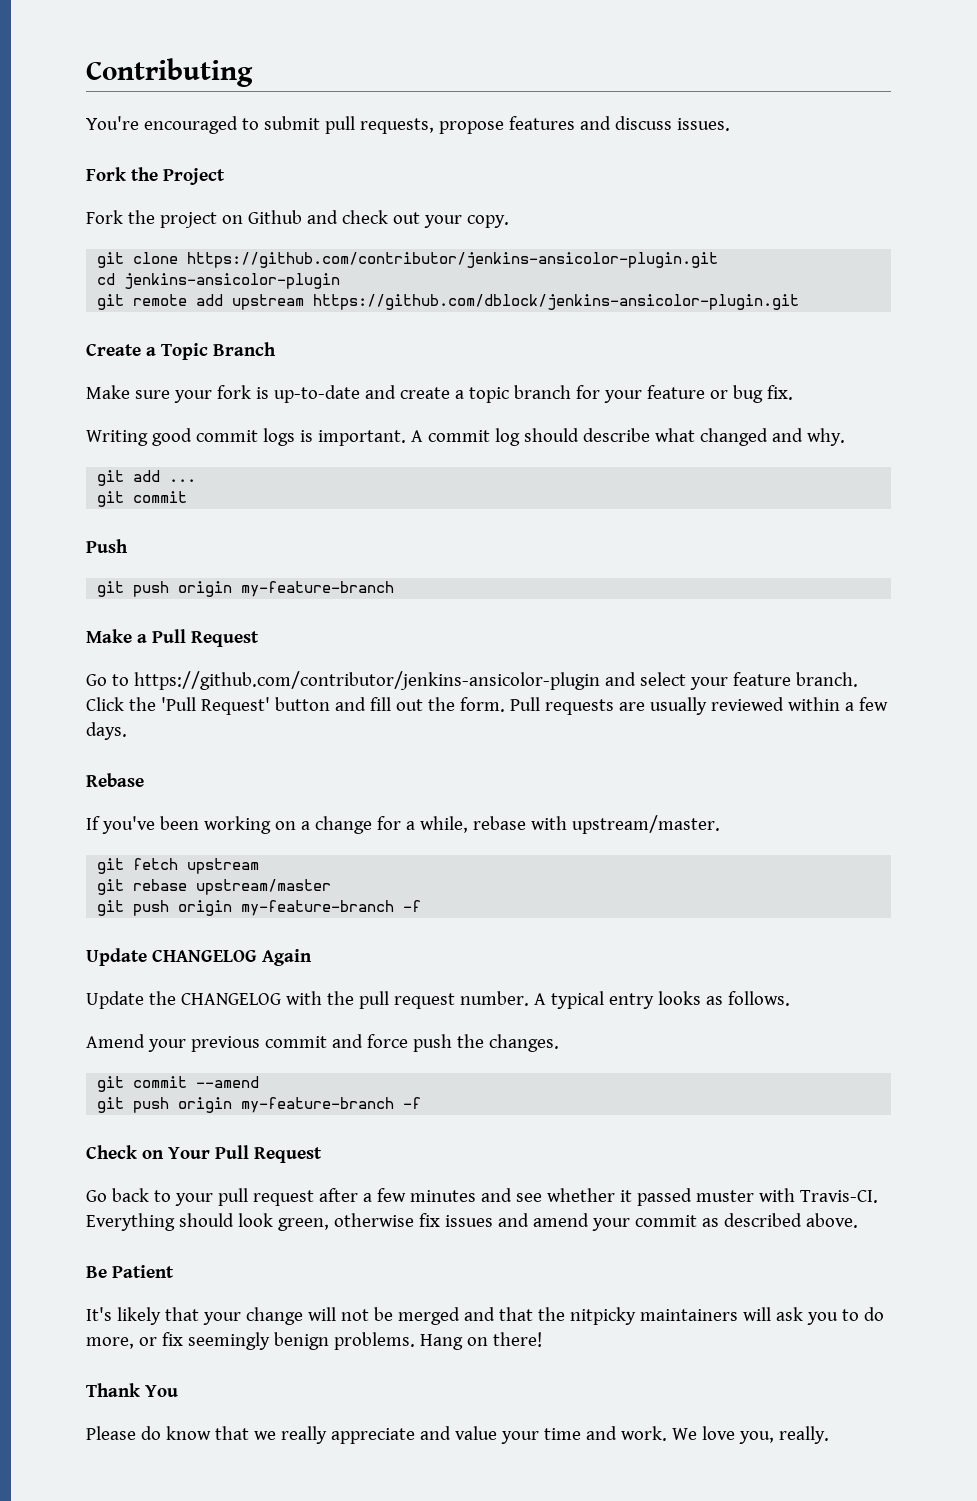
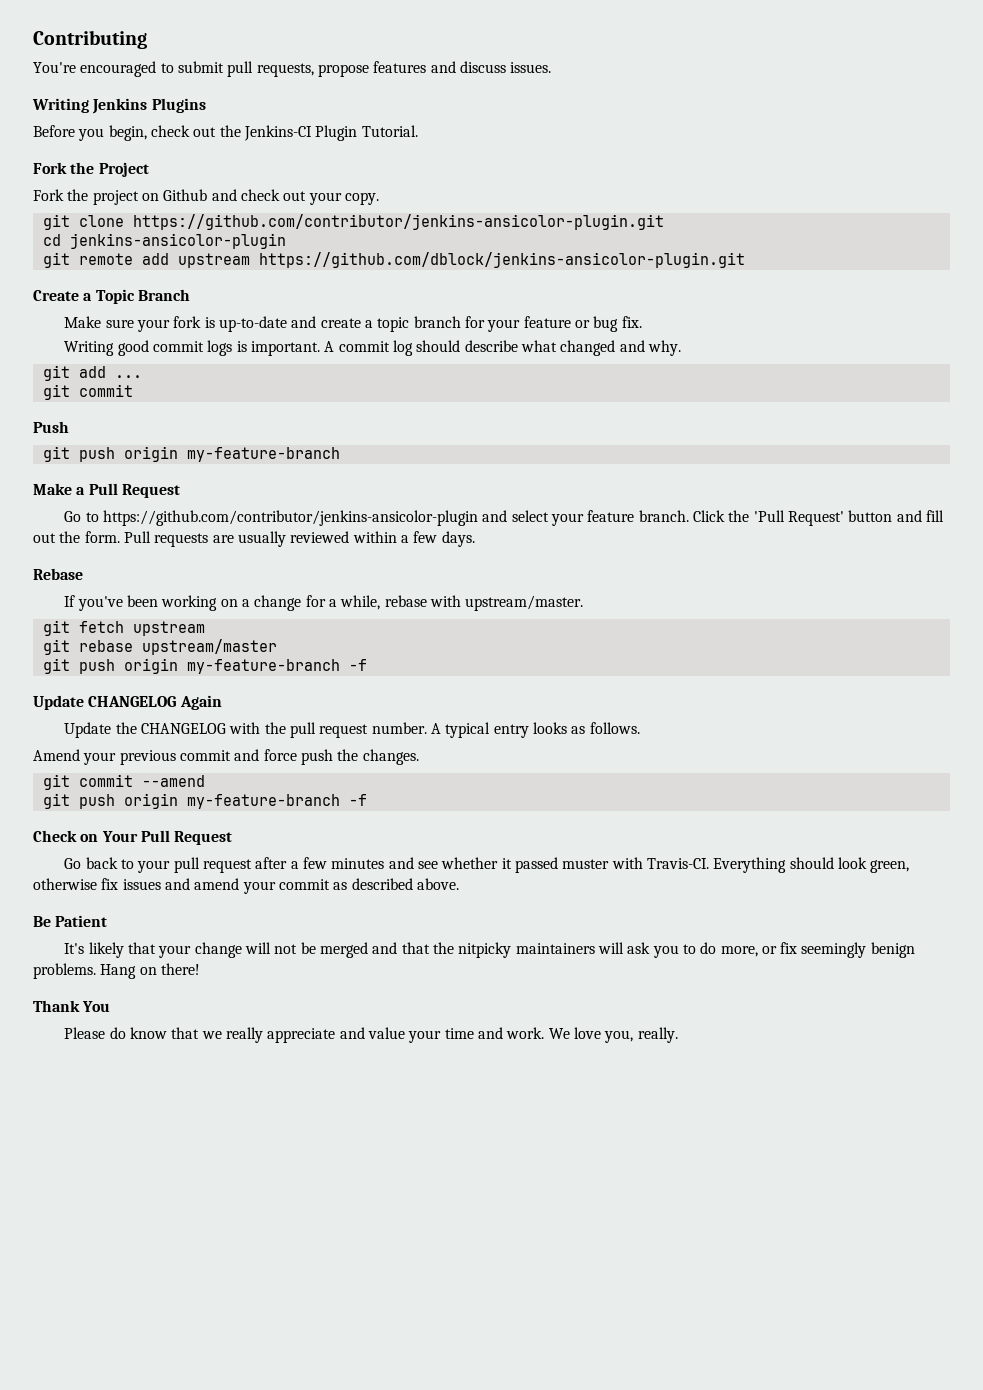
+ Writing Jenkins Plugins
+ Before you begin, check out the Jenkins-CI Plugin Tutorial.

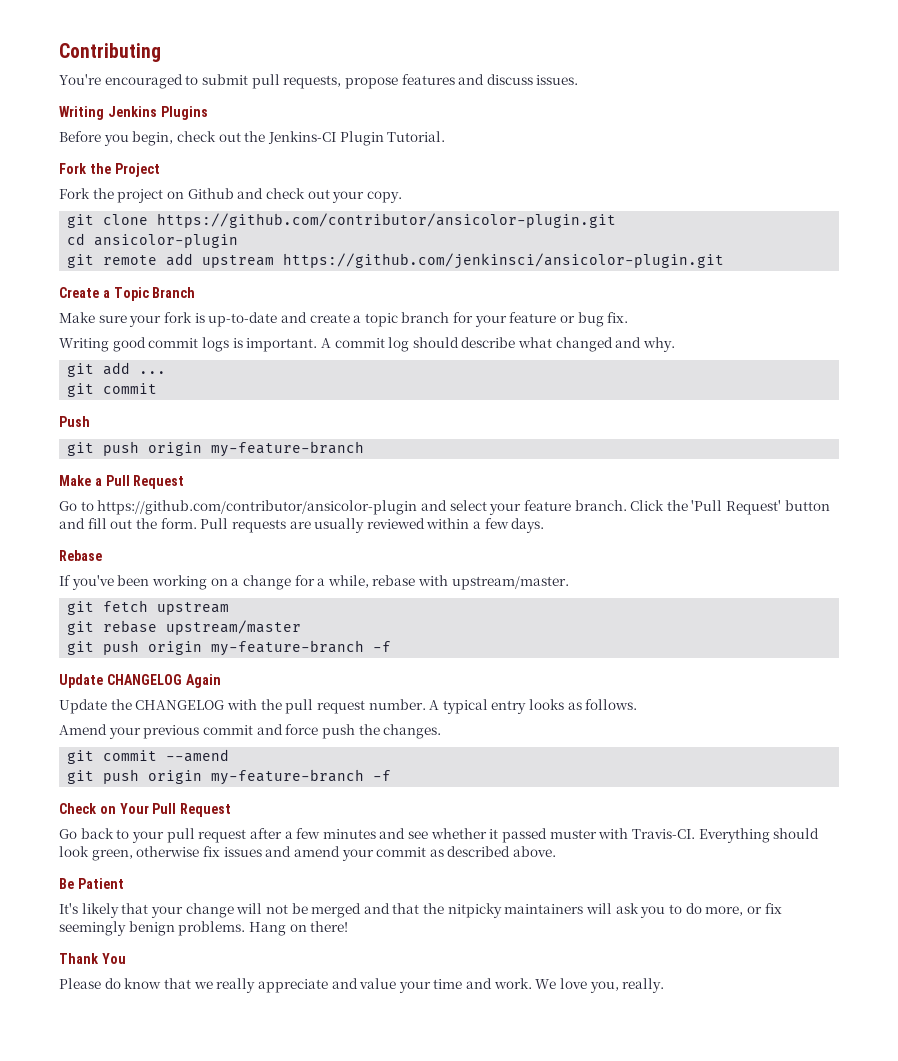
- git clone https://github.com/contributor/jenkins-ansicolor-plugin.git
+ git clone https://github.com/contributor/ansicolor-plugin.git
- cd jenkins-ansicolor-plugin
+ cd ansicolor-plugin
- git remote add upstream https://github.com/dblock/jenkins-ansicolor-plugin.git
+ git remote add upstream https://github.com/jenkinsci/ansicolor-plugin.git
- Go to https://github.com/contributor/jenkins-ansicolor-plugin and select your feature branch.
+ Go to https://github.com/contributor/ansicolor-plugin and select your feature branch.

